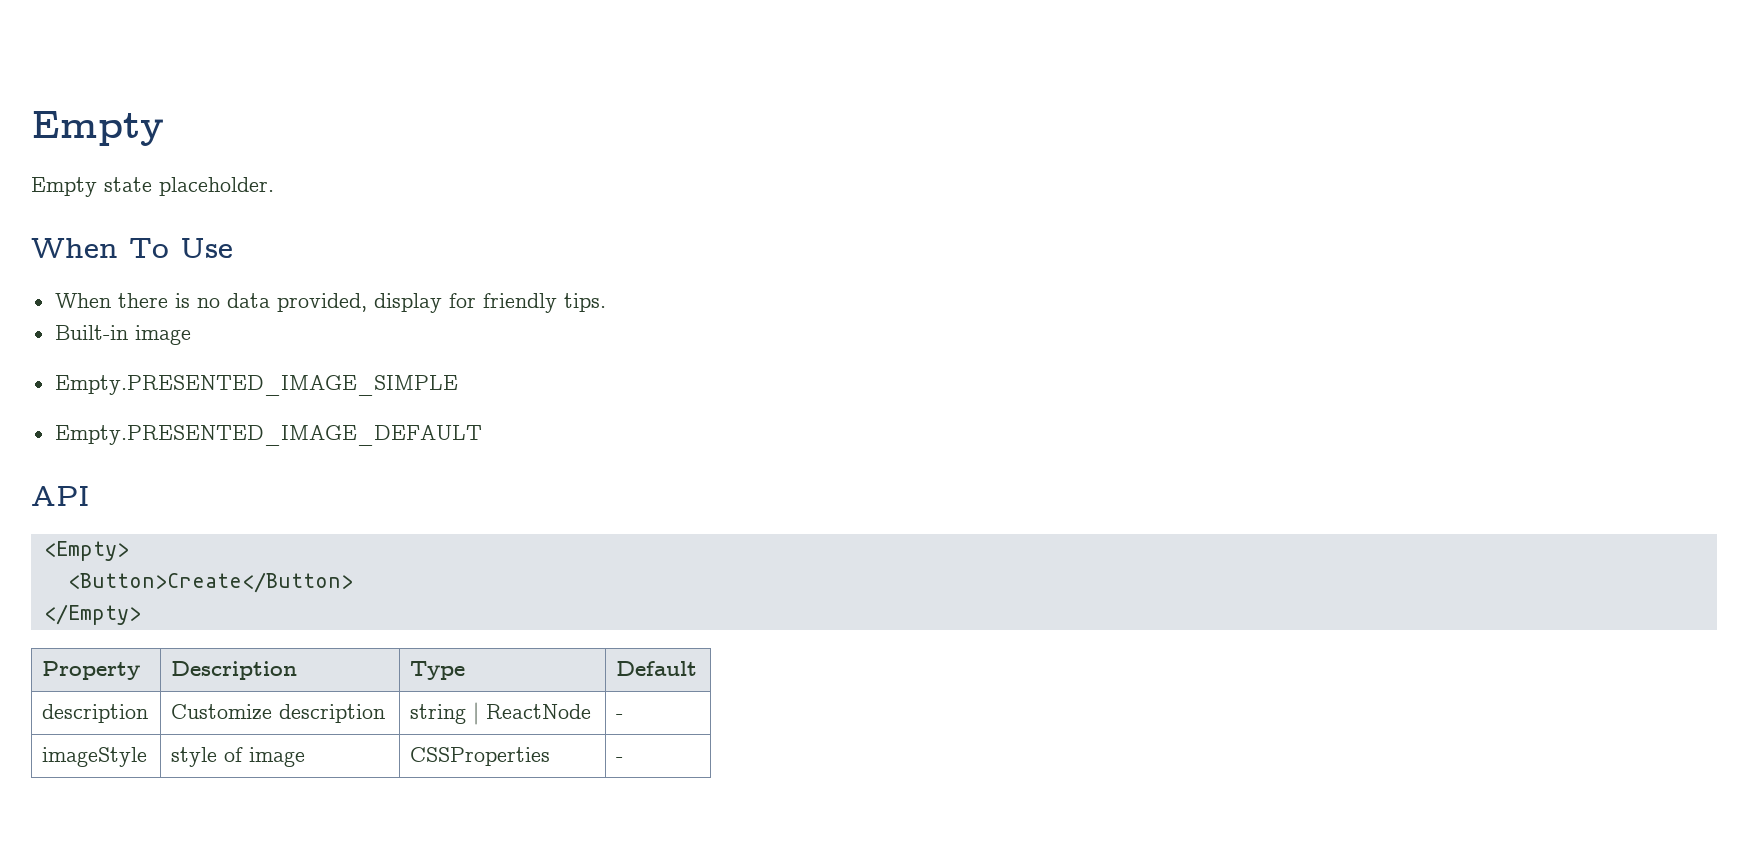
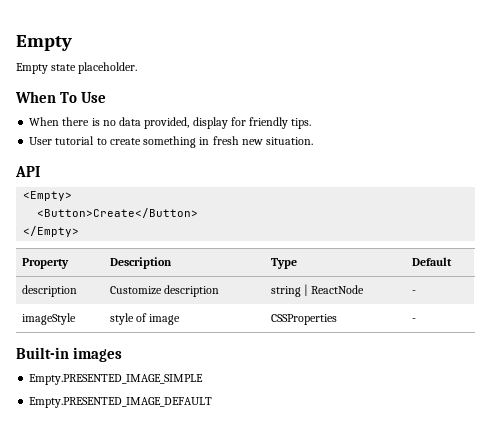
- Built-in image
- Empty.PRESENTED_IMAGE_SIMPLE
- Empty.PRESENTED_IMAGE_DEFAULT
+ User tutorial to create something in fresh new situation.
+ Built-in images
+ Empty.PRESENTED_IMAGE_SIMPLE
+ Empty.PRESENTED_IMAGE_DEFAULT

